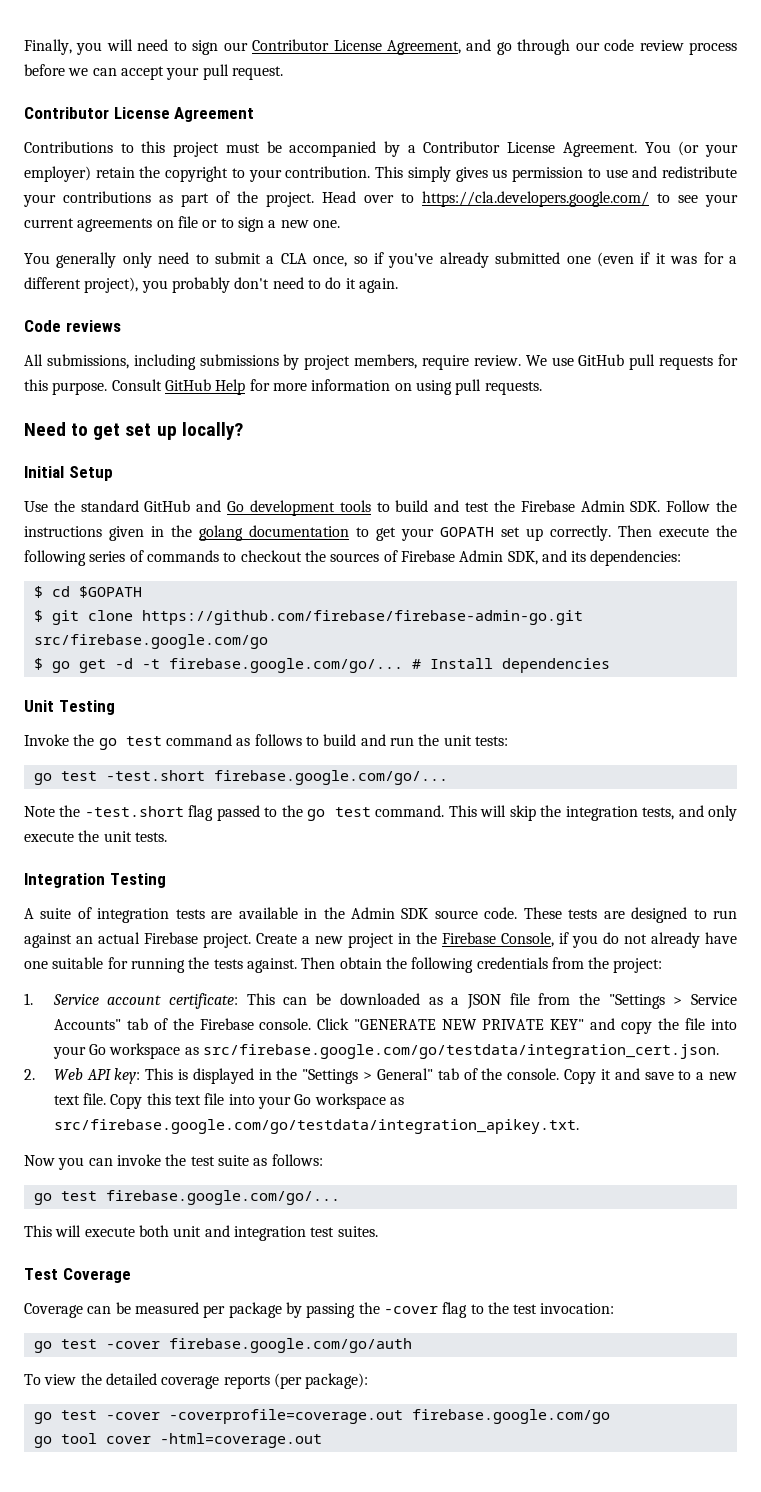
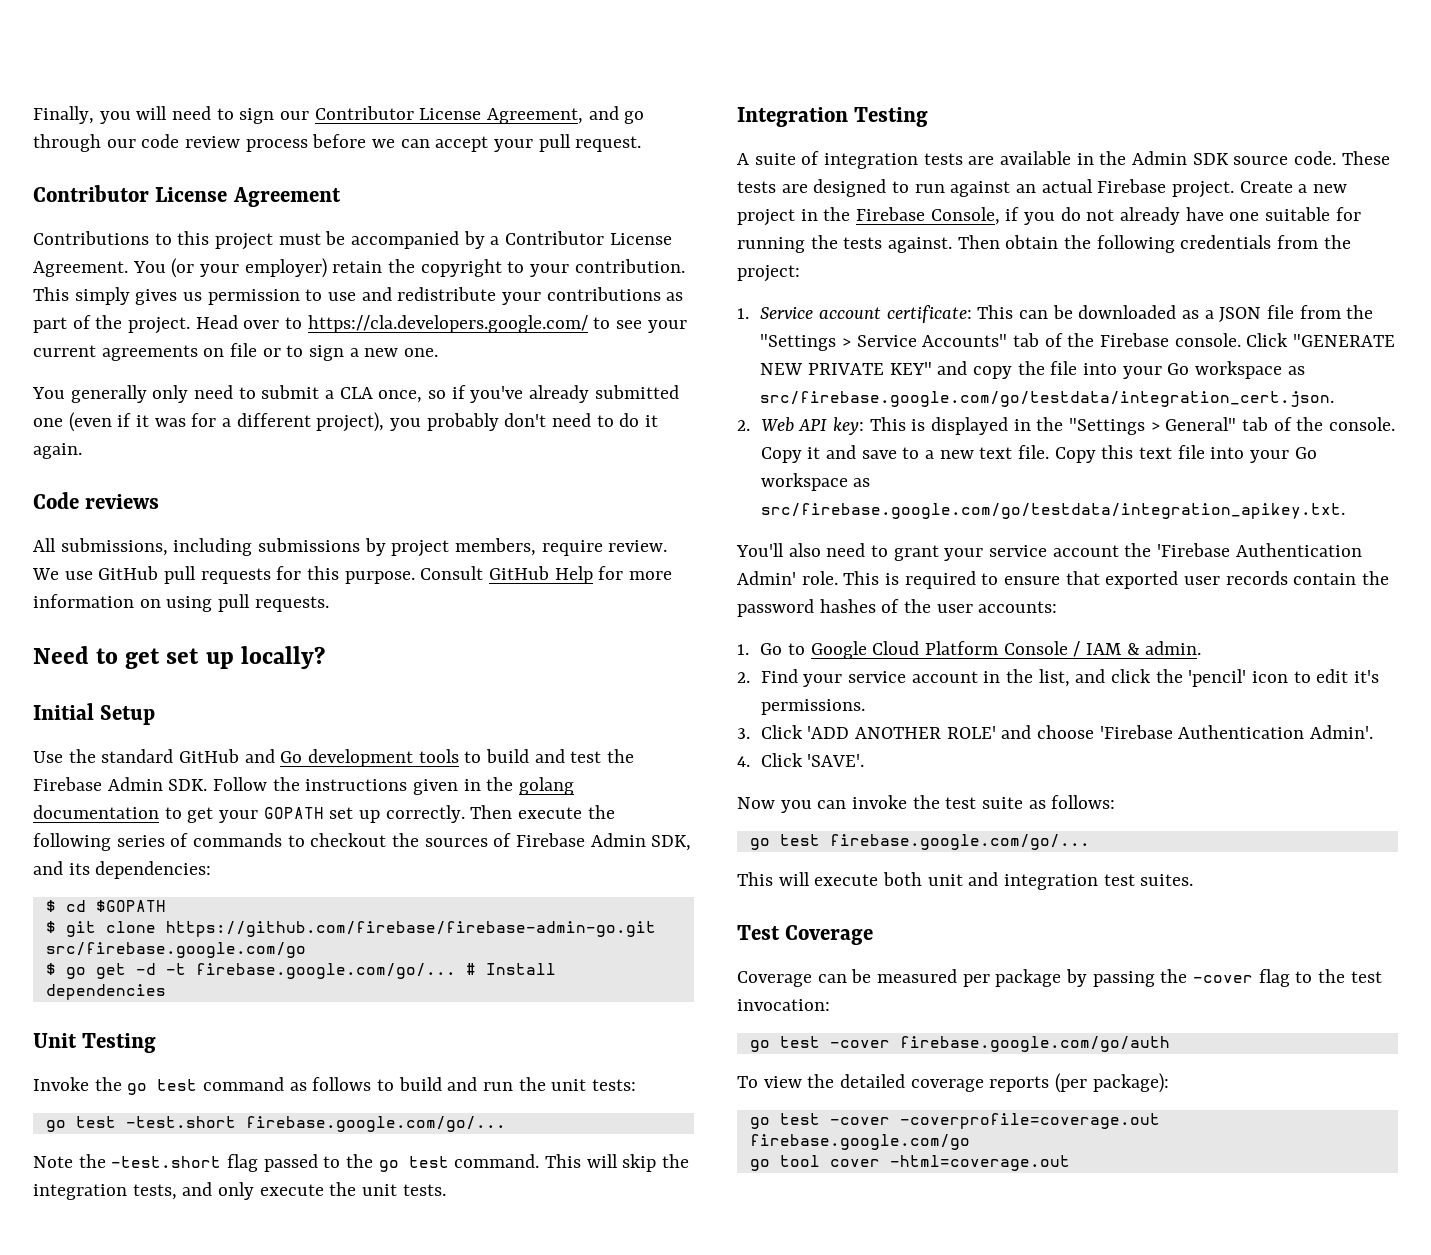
+ You'll also need to grant your service account the 'Firebase Authentication Admin' role. This is required to ensure that exported user records contain the password hashes of the user accounts:
+ 1. Go to Google Cloud Platform Console / IAM & admin.
+ 2. Find your service account in the list, and click the 'pencil' icon to edit it's permissions.
+ 3. Click 'ADD ANOTHER ROLE' and choose 'Firebase Authentication Admin'.
+ 4. Click 'SAVE'.

